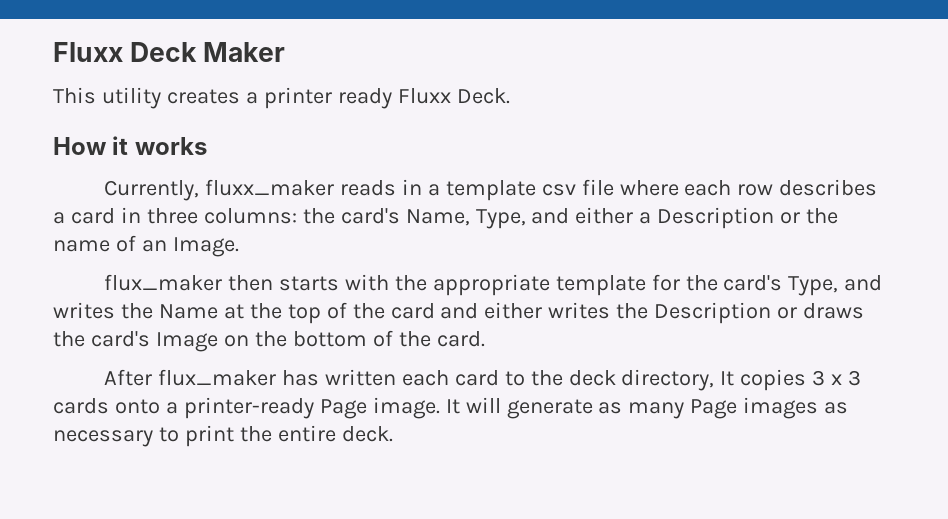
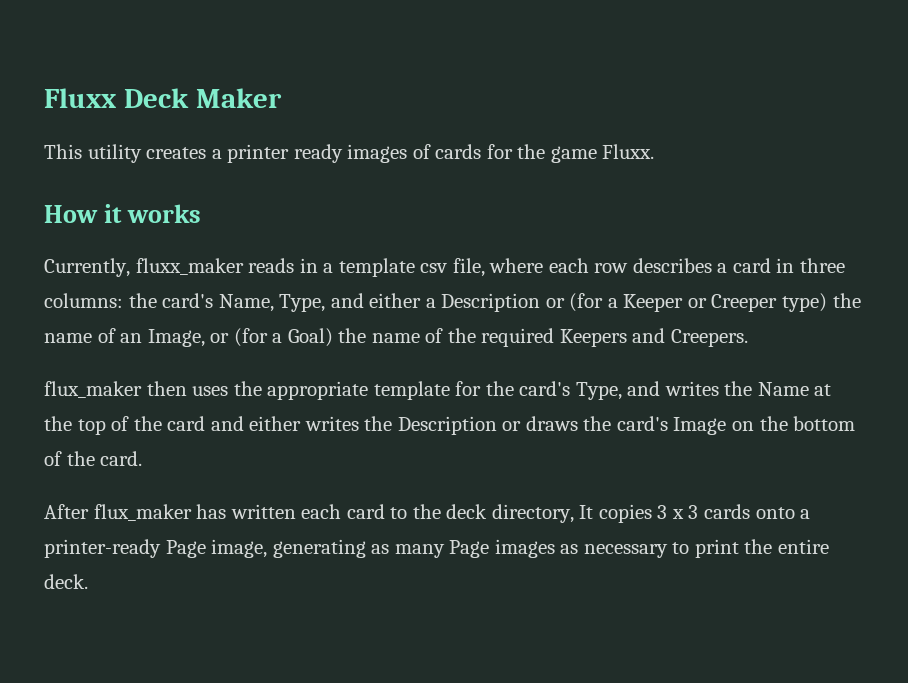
- This utility creates a printer ready Fluxx Deck.
+ This utility creates a printer ready images of cards for the game Fluxx.
- Currently, fluxx_maker reads in a template csv file where each row describes a card in three columns: the card's Name, Type, and either a Description or the name of an Image.
+ Currently, fluxx_maker reads in a template csv file, where each row describes a card in three columns: the card's Name, Type, and either a Description or (for a Keeper or Creeper type) the name of an Image, or (for a Goal) the name of the required Keepers and Creepers.
- flux_maker then starts with the appropriate template for the card's Type, and writes the Name at the top of the card and either writes the Description or draws the card's Image on the bottom of the card.
+ flux_maker then uses the appropriate template for the card's Type, and writes the Name at the top of the card and either writes the Description or draws the card's Image on the bottom of the card.
- After flux_maker has written each card to the deck directory, It copies 3 x 3 cards onto a printer-ready Page image. It will generate as many Page images as necessary to print the entire deck.
+ After flux_maker has written each card to the deck directory, It copies 3 x 3 cards onto a printer-ready Page image, generating as many Page images as necessary to print the entire deck.

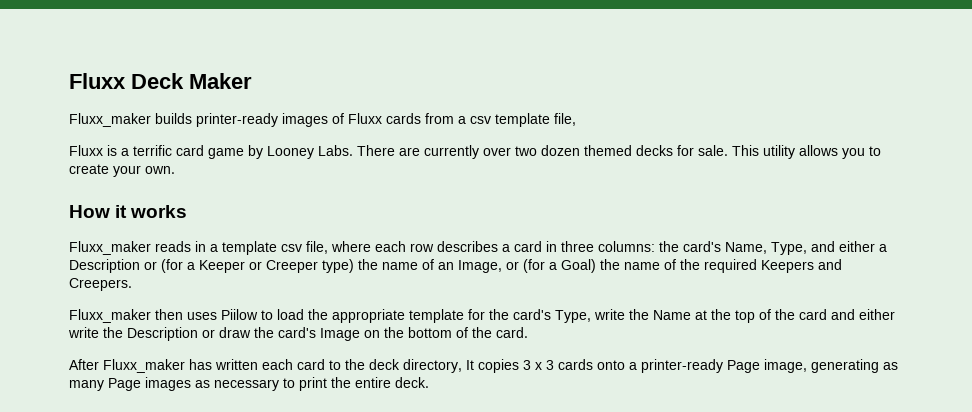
- This utility creates a printer ready images of cards for the game Fluxx.
+ Fluxx_maker builds printer-ready images of Fluxx cards from a csv template file,
+ Fluxx is a terrific card game by Looney Labs. There are currently over two dozen themed decks for sale. This utility allows you to create your own.
- Currently, fluxx_maker reads in a template csv file, where each row describes a card in three columns: the card's Name, Type, and either a Description or (for a Keeper or Creeper type) the name of an Image, or (for a Goal) the name of the required Keepers and Creepers.
+ Fluxx_maker reads in a template csv file, where each row describes a card in three columns: the card's Name, Type, and either a Description or (for a Keeper or Creeper type) the name of an Image, or (for a Goal) the name of the required Keepers and Creepers.
- flux_maker then uses the appropriate template for the card's Type, and writes the Name at the top of the card and either writes the Description or draws the card's Image on the bottom of the card.
+ Fluxx_maker then uses Piilow to load the appropriate template for the card's Type, write the Name at the top of the card and either write the Description or draw the card's Image on the bottom of the card.
- After flux_maker has written each card to the deck directory, It copies 3 x 3 cards onto a printer-ready Page image, generating as many Page images as necessary to print the entire deck.
+ After Fluxx_maker has written each card to the deck directory, It copies 3 x 3 cards onto a printer-ready Page image, generating as many Page images as necessary to print the entire deck.

